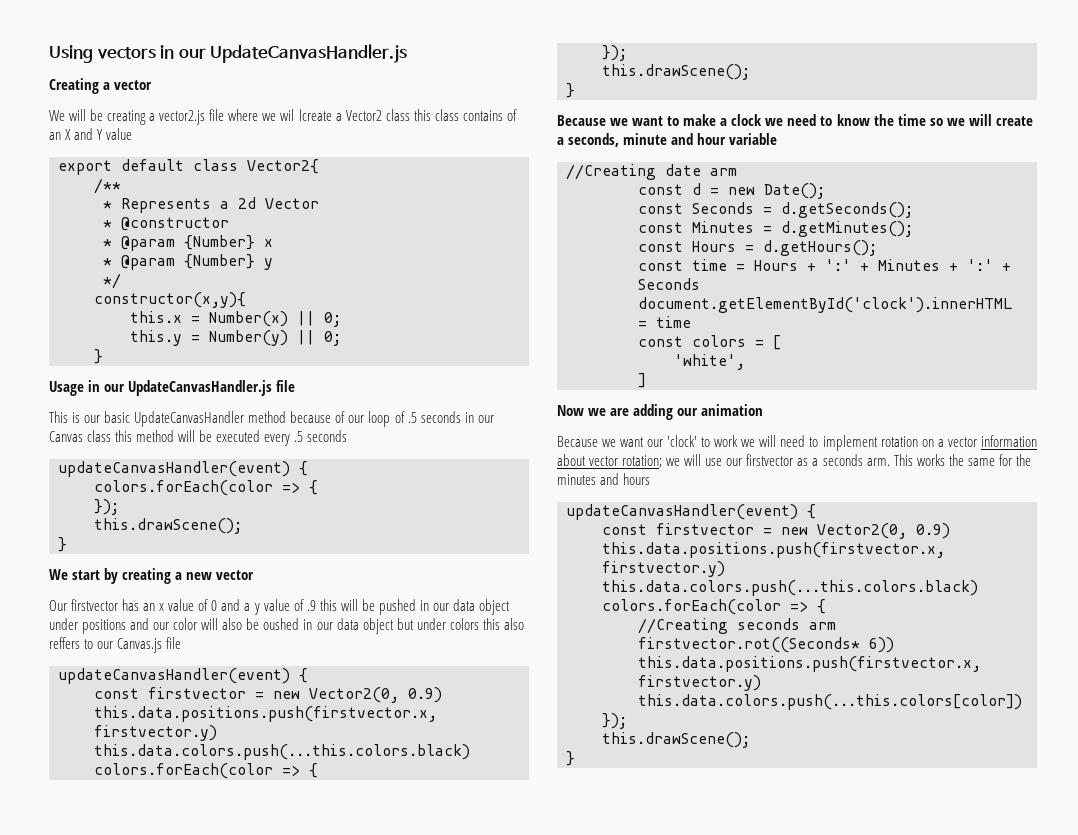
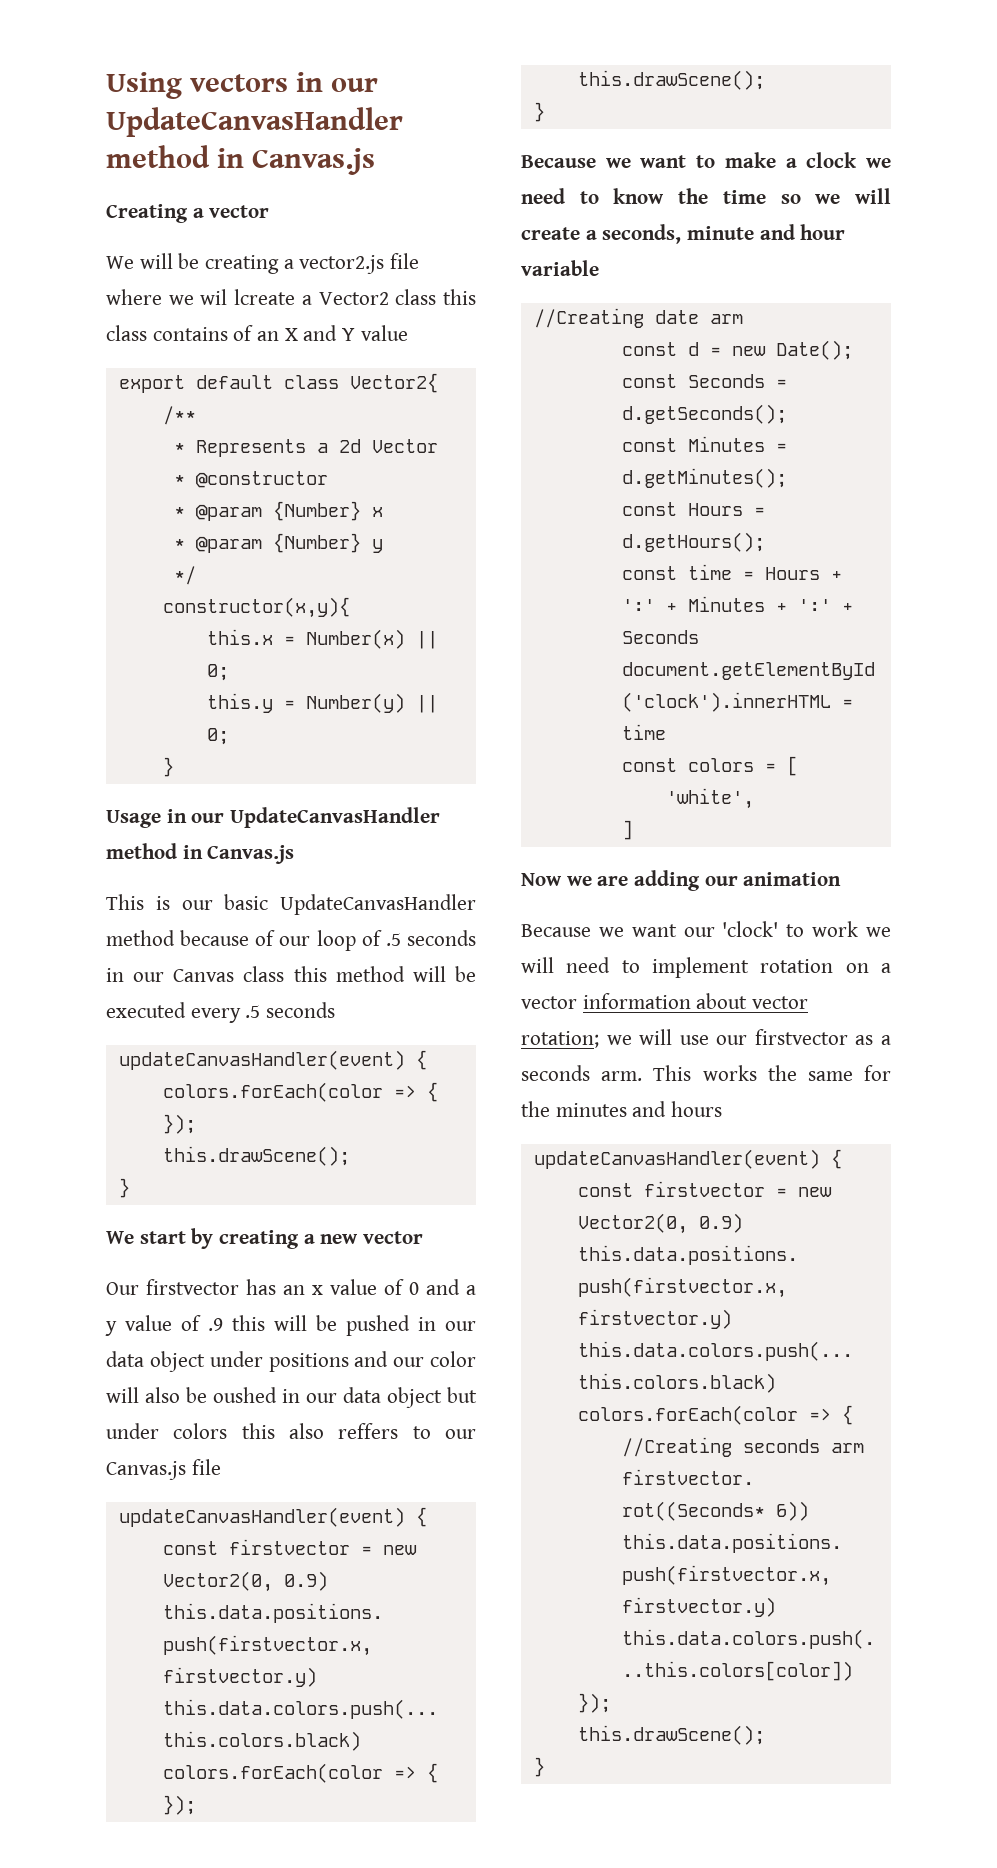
- Using vectors in our UpdateCanvasHandler.js
+ Using vectors in our UpdateCanvasHandler method in Canvas.js
- Usage in our UpdateCanvasHandler.js file
+ Usage in our UpdateCanvasHandler method in Canvas.js

